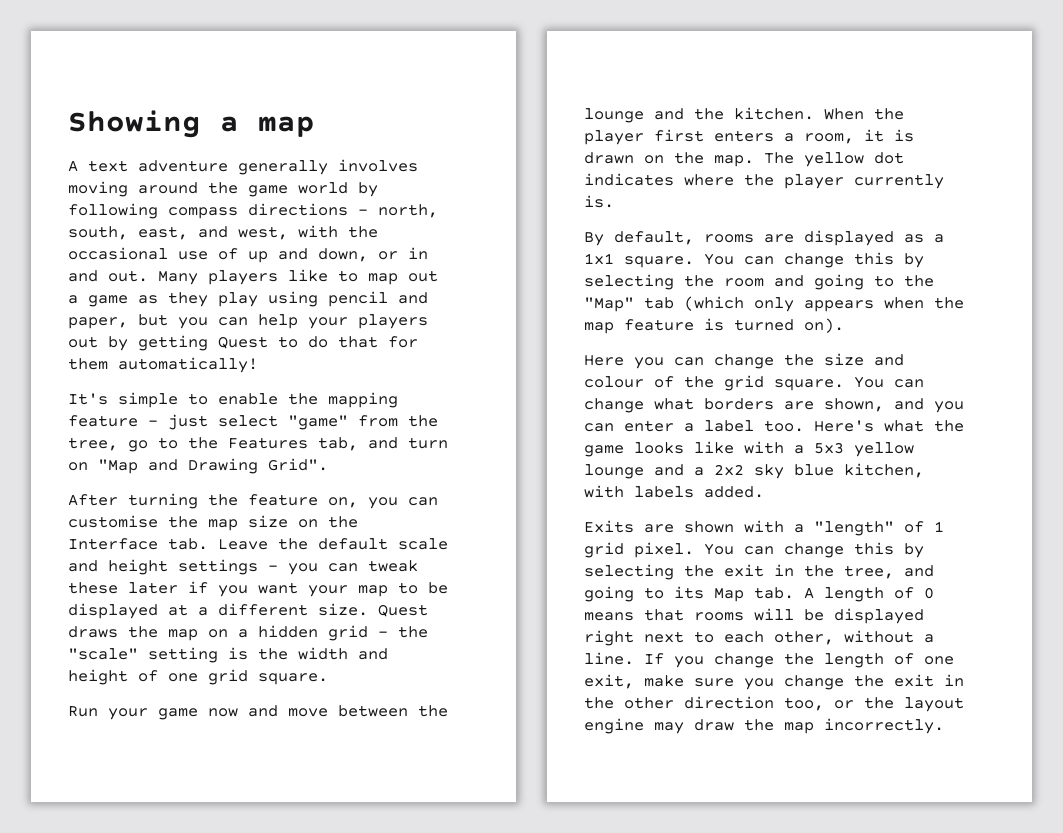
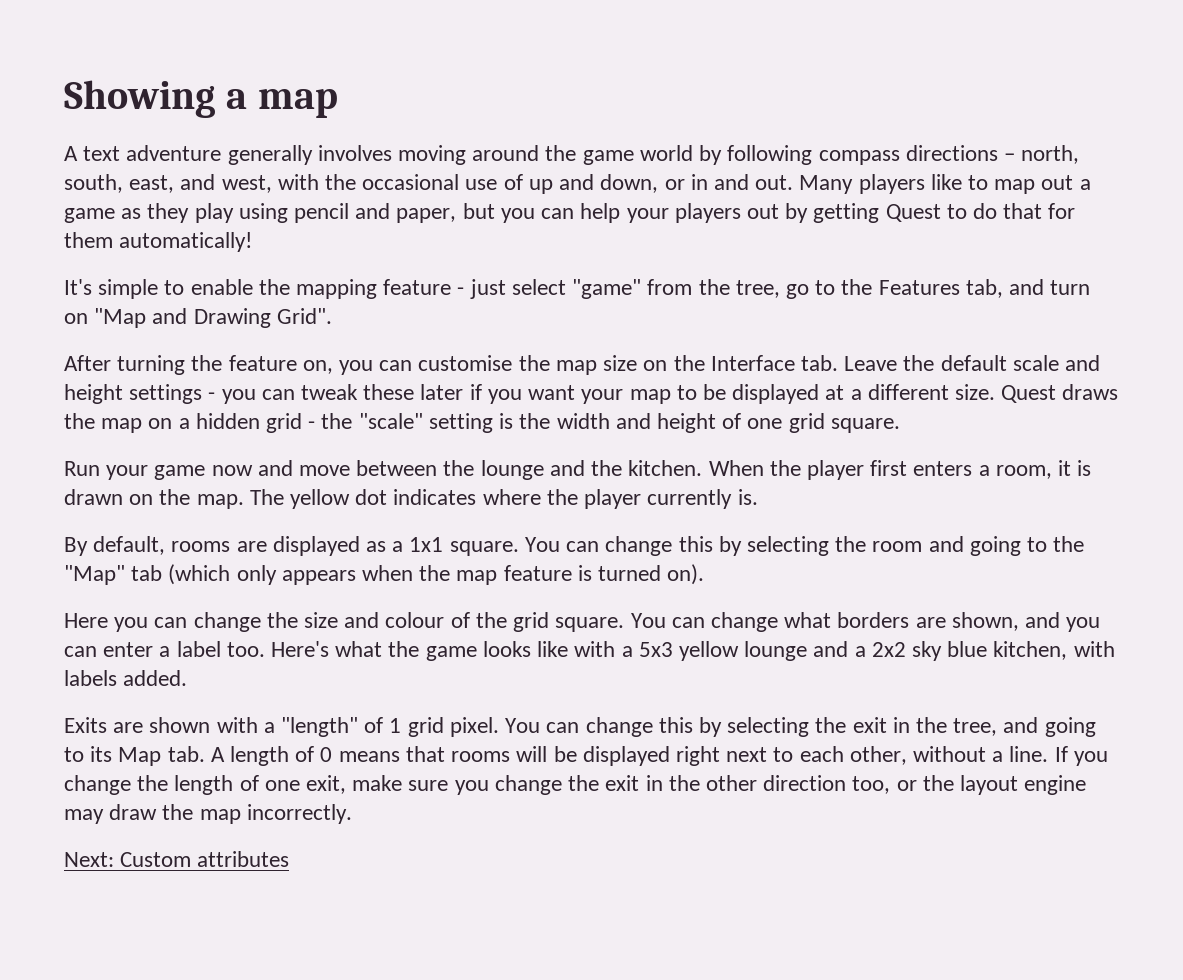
+ Next: Custom attributes

